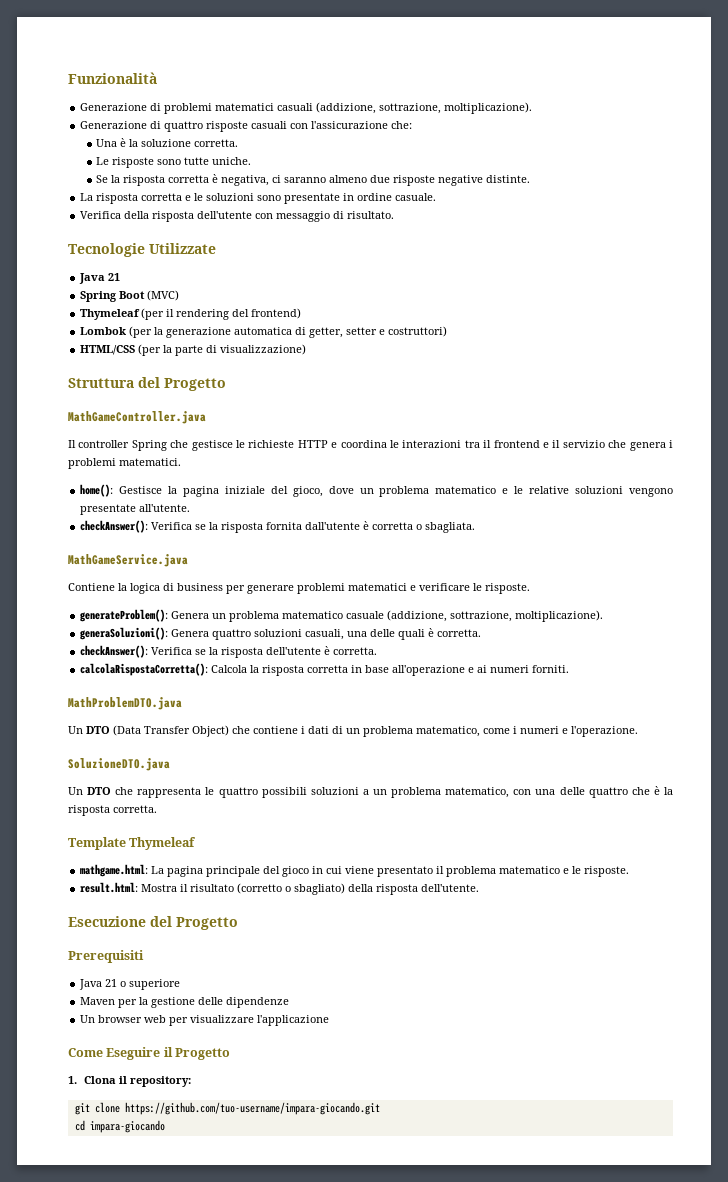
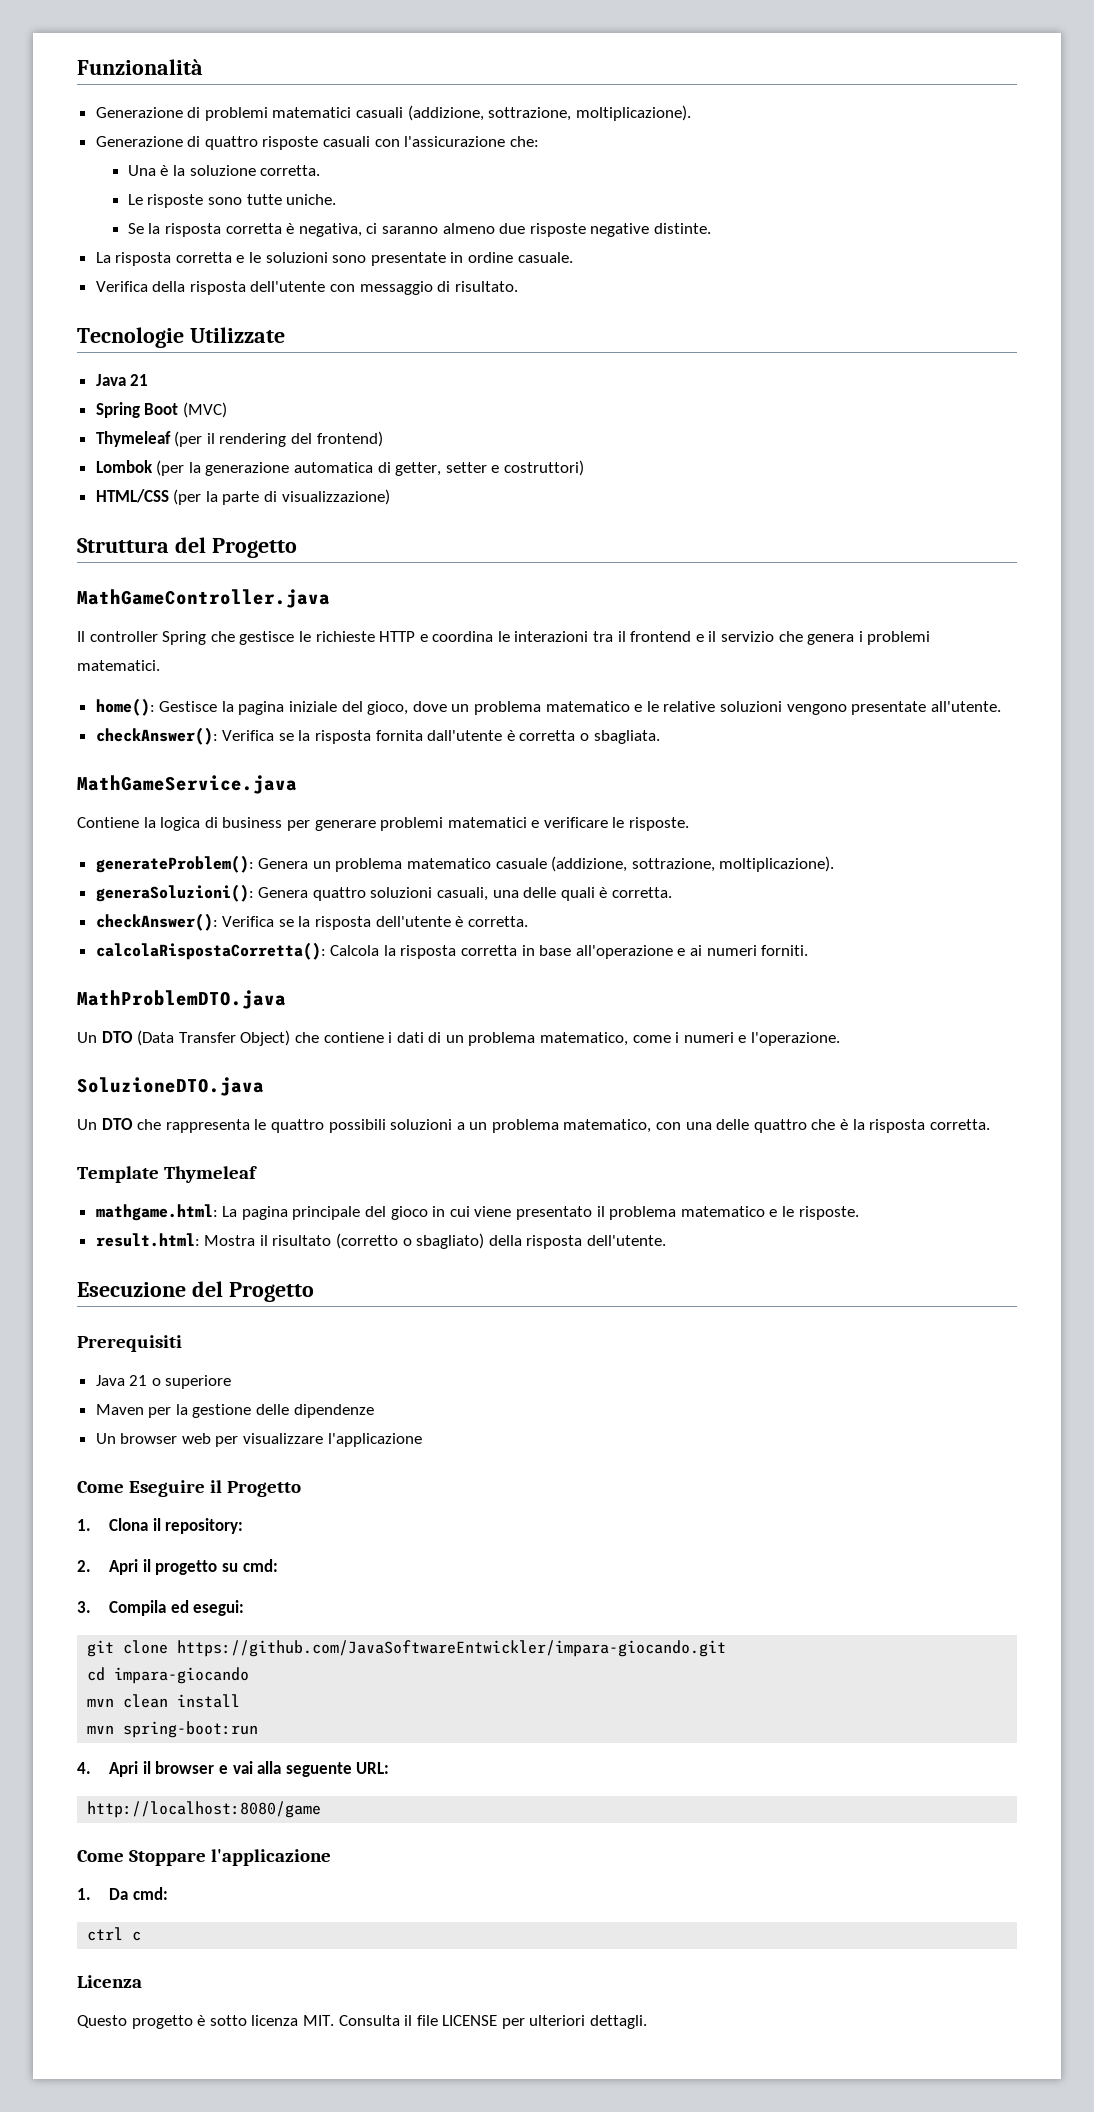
+ 2. Apri il progetto su cmd:
+ 3. Compila ed esegui:
- git clone https://github.com/tuo-username/impara-giocando.git
+ git clone https://github.com/JavaSoftwareEntwickler/impara-giocando.git
+ mvn clean install
+ mvn spring-boot:run
+ 4. Apri il browser e vai alla seguente URL:
+ http://localhost:8080/game
+ Come Stoppare l'applicazione
+ 1. Da cmd:
+ ctrl c
+ Licenza
+ Questo progetto è sotto licenza MIT. Consulta il file LICENSE per ulteriori dettagli.

